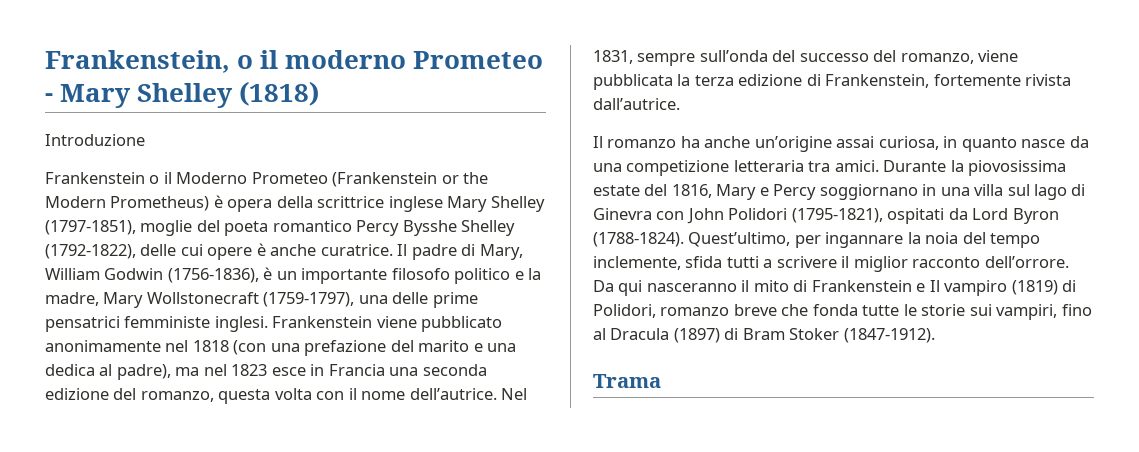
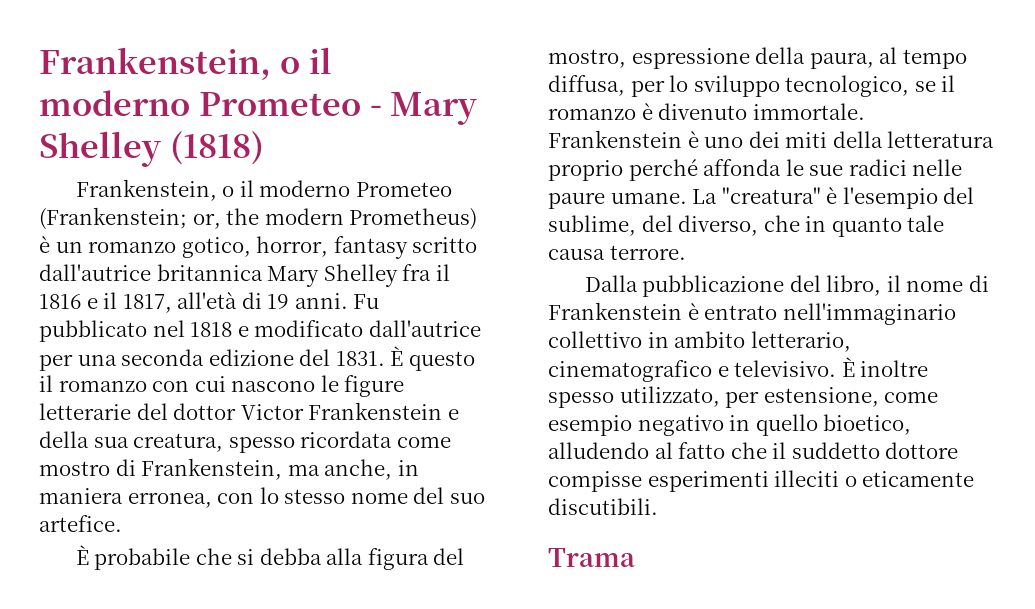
- Introduzione
- Frankenstein o il Moderno Prometeo (Frankenstein or the Modern Prometheus) è opera della scrittrice inglese Mary Shelley (1797-1851), moglie del poeta romantico Percy Bysshe Shelley (1792-1822), delle cui opere è anche curatrice. Il padre di Mary, William Godwin (1756-1836), è un importante filosofo politico e la madre, Mary Wollstonecraft (1759-1797), una delle prime pensatrici femministe inglesi. Frankenstein viene pubblicato anonimamente nel 1818 (con una prefazione del marito e una dedica al padre), ma nel 1823 esce in Francia una seconda edizione del romanzo, questa volta con il nome dell’autrice. Nel 1831, sempre sull’onda del successo del romanzo, viene pubblicata la terza edizione di Frankenstein, fortemente rivista dall’autrice.
- Il romanzo ha anche un’origine assai curiosa, in quanto nasce da una competizione letteraria tra amici. Durante la piovosissima estate del 1816, Mary e Percy soggiornano in una villa sul lago di Ginevra con John Polidori (1795-1821), ospitati da Lord Byron (1788-1824). Quest’ultimo, per ingannare la noia del tempo inclemente, sfida tutti a scrivere il miglior racconto dell’orrore. Da qui nasceranno il mito di Frankenstein e Il vampiro (1819) di Polidori, romanzo breve che fonda tutte le storie sui vampiri, fino al Dracula (1897) di Bram Stoker (1847-1912).
+ Frankenstein, o il moderno Prometeo (Frankenstein; or, the modern Prometheus) è un romanzo gotico, horror, fantasy scritto dall'autrice britannica Mary Shelley fra il 1816 e il 1817, all'età di 19 anni. Fu pubblicato nel 1818 e modificato dall'autrice per una seconda edizione del 1831. È questo il romanzo con cui nascono le figure letterarie del dottor Victor Frankenstein e della sua creatura, spesso ricordata come mostro di Frankenstein, ma anche, in maniera erronea, con lo stesso nome del suo artefice.
+ È probabile che si debba alla figura del mostro, espressione della paura, al tempo diffusa, per lo sviluppo tecnologico, se il romanzo è divenuto immortale. Frankenstein è uno dei miti della letteratura proprio perché affonda le sue radici nelle paure umane. La "creatura" è l'esempio del sublime, del diverso, che in quanto tale causa terrore.
+ Dalla pubblicazione del libro, il nome di Frankenstein è entrato nell'immaginario collettivo in ambito letterario, cinematografico e televisivo. È inoltre spesso utilizzato, per estensione, come esempio negativo in quello bioetico, alludendo al fatto che il suddetto dottore compisse esperimenti illeciti o eticamente discutibili.

